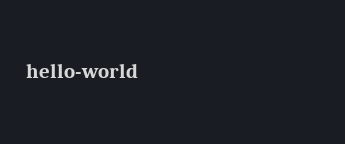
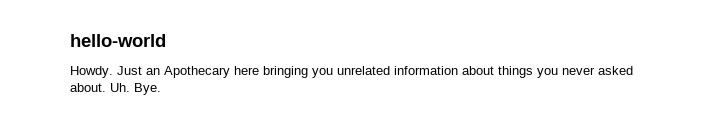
+ Howdy. Just an Apothecary here bringing you unrelated information about things you never asked about. Uh. Bye.

